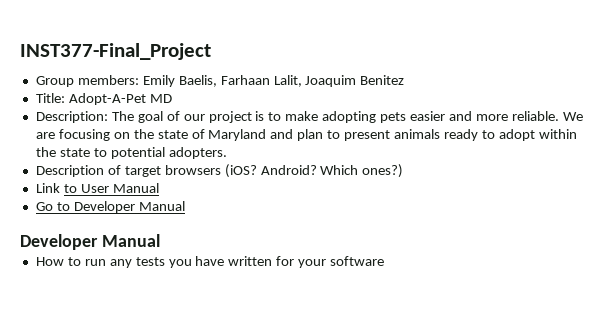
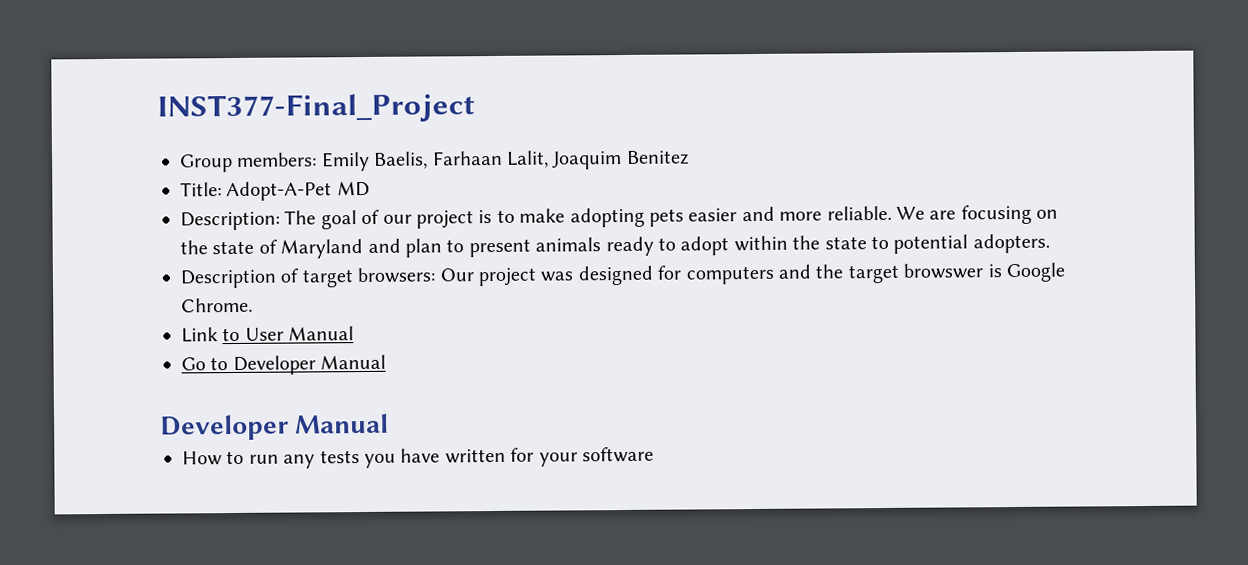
- Description of target browsers (iOS? Android? Which ones?)
+ Description of target browsers: Our project was designed for computers and the target browswer is Google Chrome.

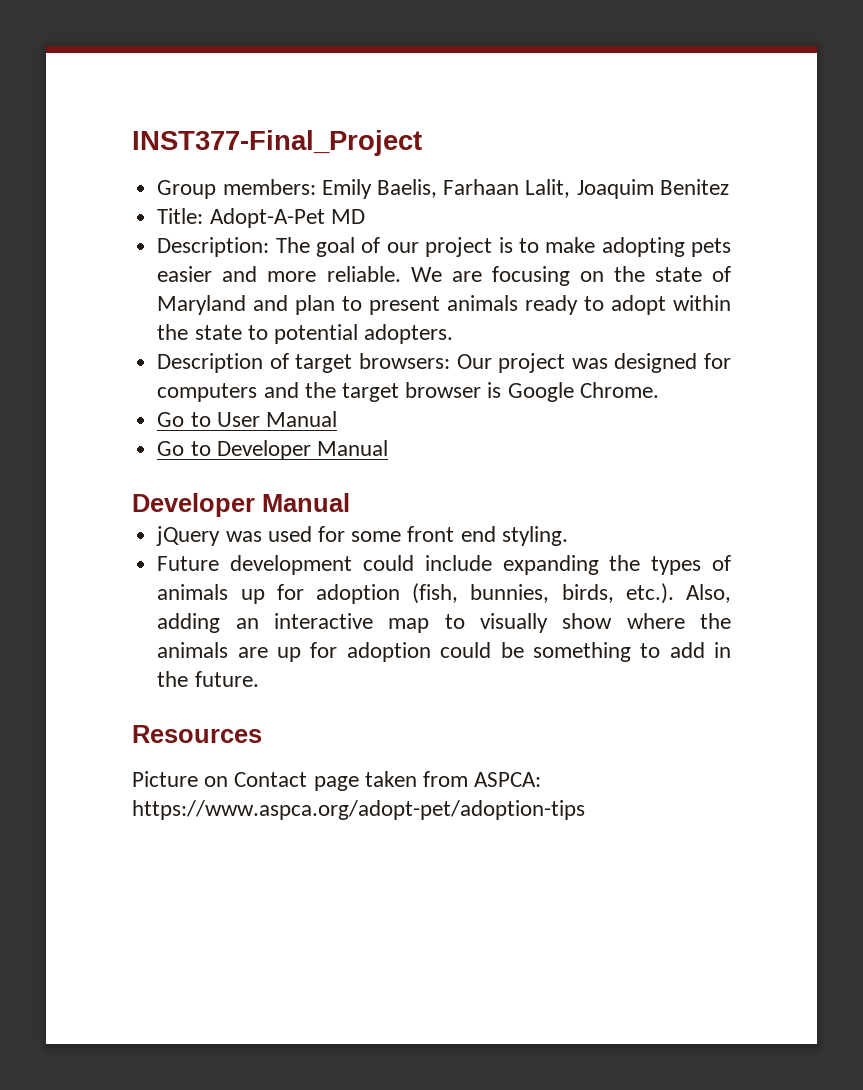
- Description of target browsers: Our project was designed for computers and the target browswer is Google Chrome.
+ Description of target browsers: Our project was designed for computers and the target browser is Google Chrome.
- Link to User Manual
+ Go to User Manual
- How to run any tests you have written for your software
+ jQuery was used for some front end styling.
+ Future development could include expanding the types of animals up for adoption (fish, bunnies, birds, etc.). Also, adding an interactive map to visually show where the animals are up for adoption could be something to add in the future.
+ Resources
+ Picture on Contact page taken from ASPCA: https://www.aspca.org/adopt-pet/adoption-tips

